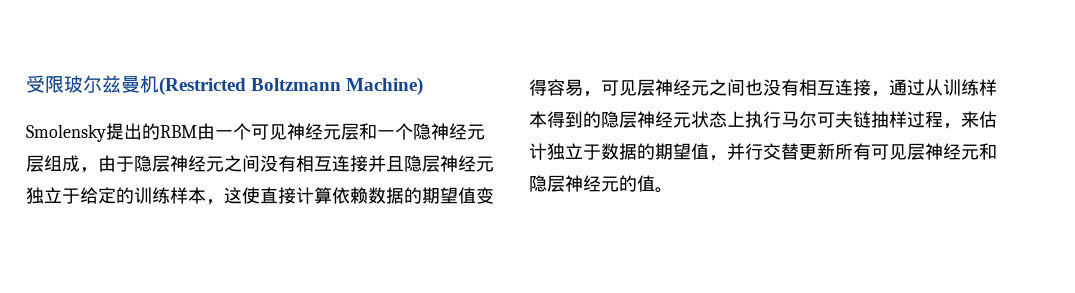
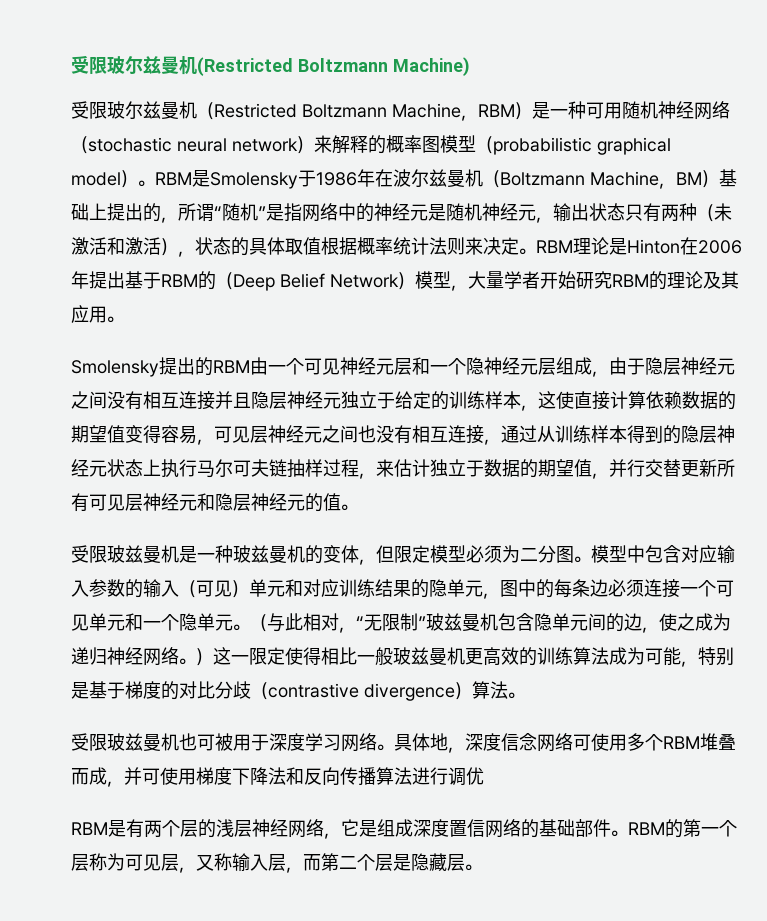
+ 受限玻尔兹曼机（Restricted Boltzmann Machine，RBM）是一种可用随机神经网络（stochastic neural network）来解释的概率图模型（probabilistic graphical model）。RBM是Smolensky于1986年在波尔兹曼机（Boltzmann Machine，BM）基础上提出的，所谓“随机”是指网络中的神经元是随机神经元，输出状态只有两种（未激活和激活），状态的具体取值根据概率统计法则来决定。RBM理论是Hinton在2006年提出基于RBM的（Deep Belief Network）模型，大量学者开始研究RBM的理论及其应用。
+ 受限玻兹曼机是一种玻兹曼机的变体，但限定模型必须为二分图。模型中包含对应输入参数的输入（可见）单元和对应训练结果的隐单元，图中的每条边必须连接一个可见单元和一个隐单元。（与此相对，“无限制”玻兹曼机包含隐单元间的边，使之成为递归神经网络。）这一限定使得相比一般玻兹曼机更高效的训练算法成为可能，特别是基于梯度的对比分歧（contrastive divergence）算法。
+ 受限玻兹曼机也可被用于深度学习网络。具体地，深度信念网络可使用多个RBM堆叠而成，并可使用梯度下降法和反向传播算法进行调优
+ RBM是有两个层的浅层神经网络，它是组成深度置信网络的基础部件。RBM的第一个层称为可见层，又称输入层，而第二个层是隐藏层。

